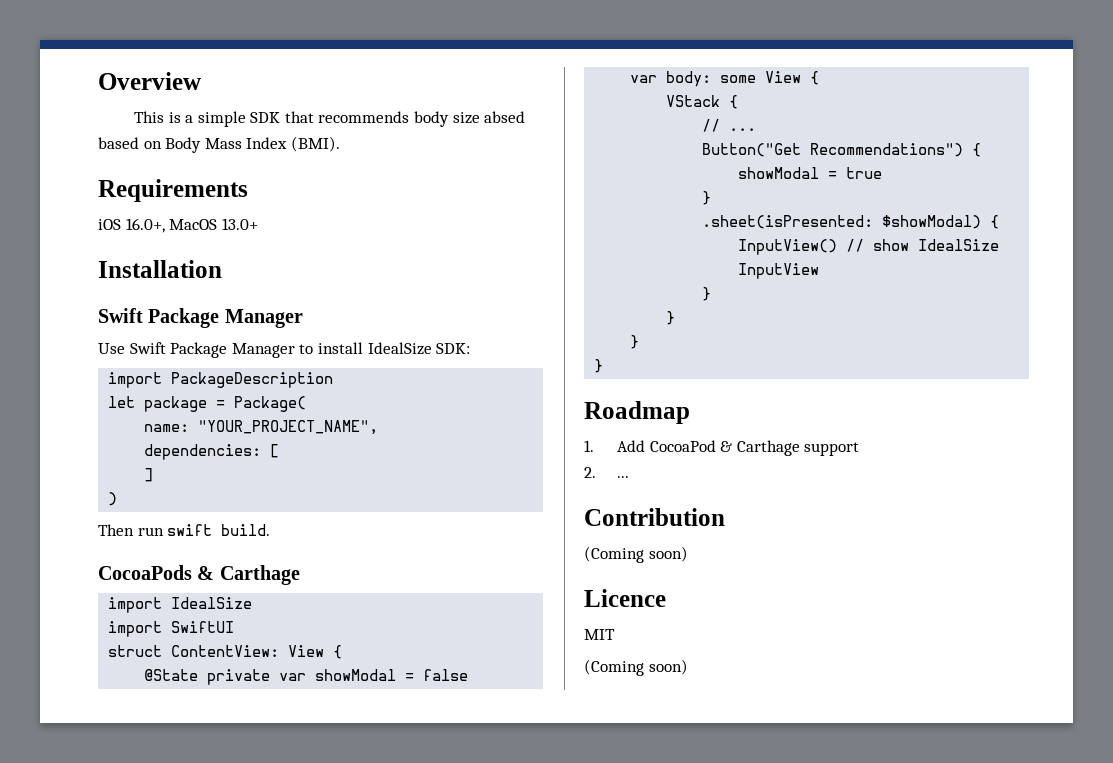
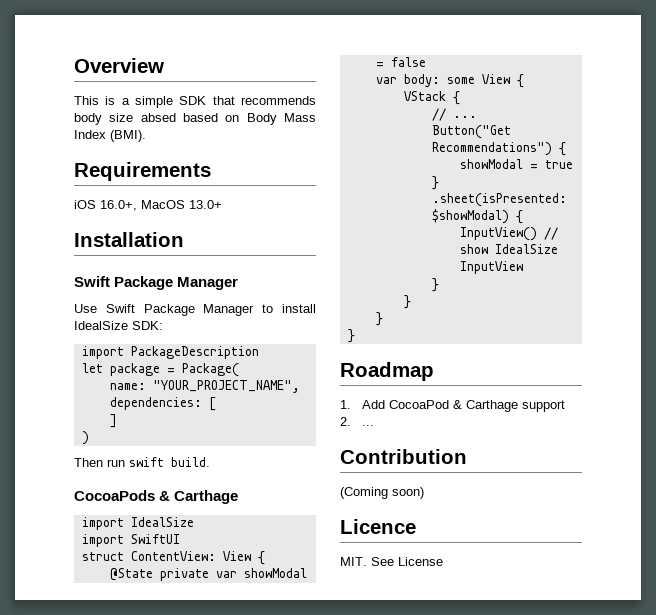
- MIT
- (Coming soon)
+ MIT. See License

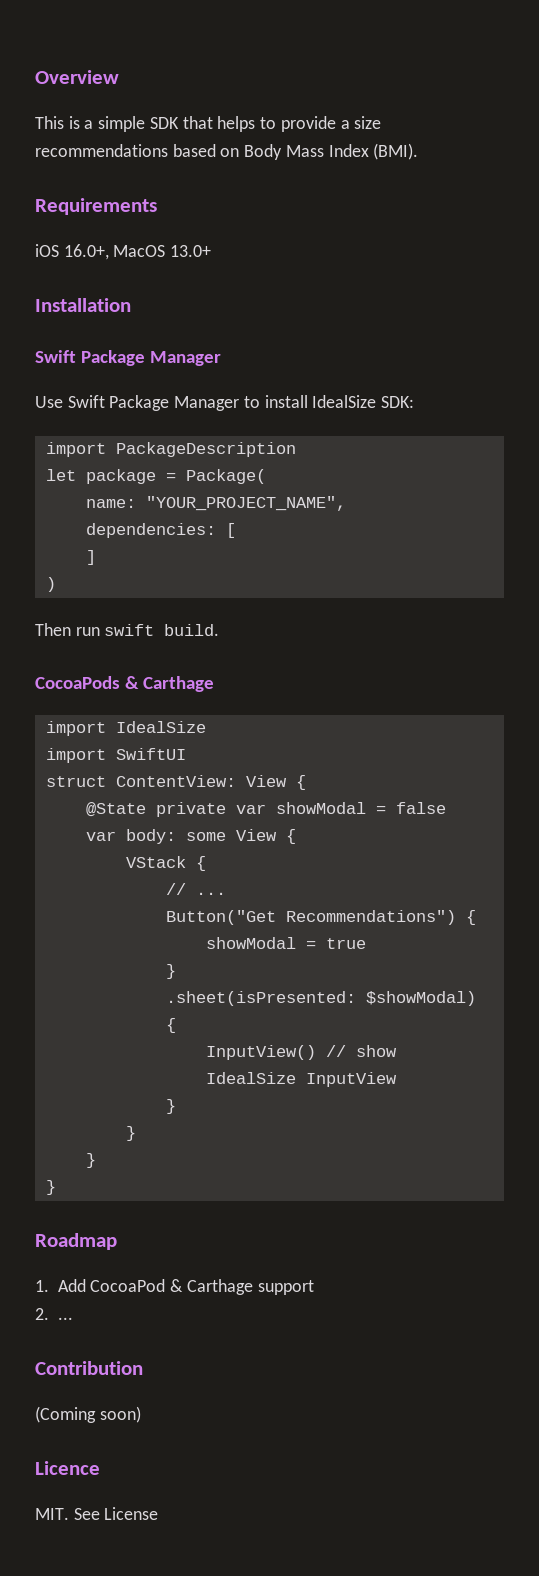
- This is a simple SDK that recommends body size absed based on Body Mass Index (BMI).
+ This is a simple SDK that helps to provide a size recommendations based on Body Mass Index (BMI).

